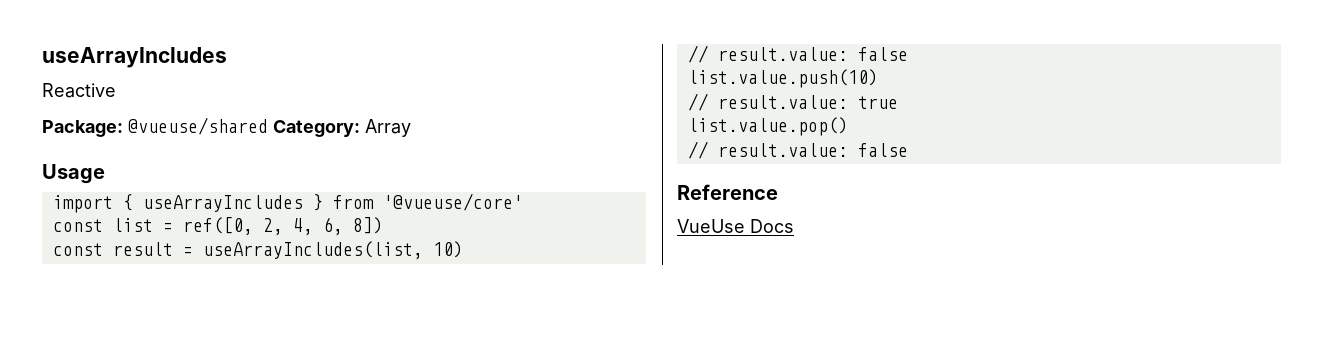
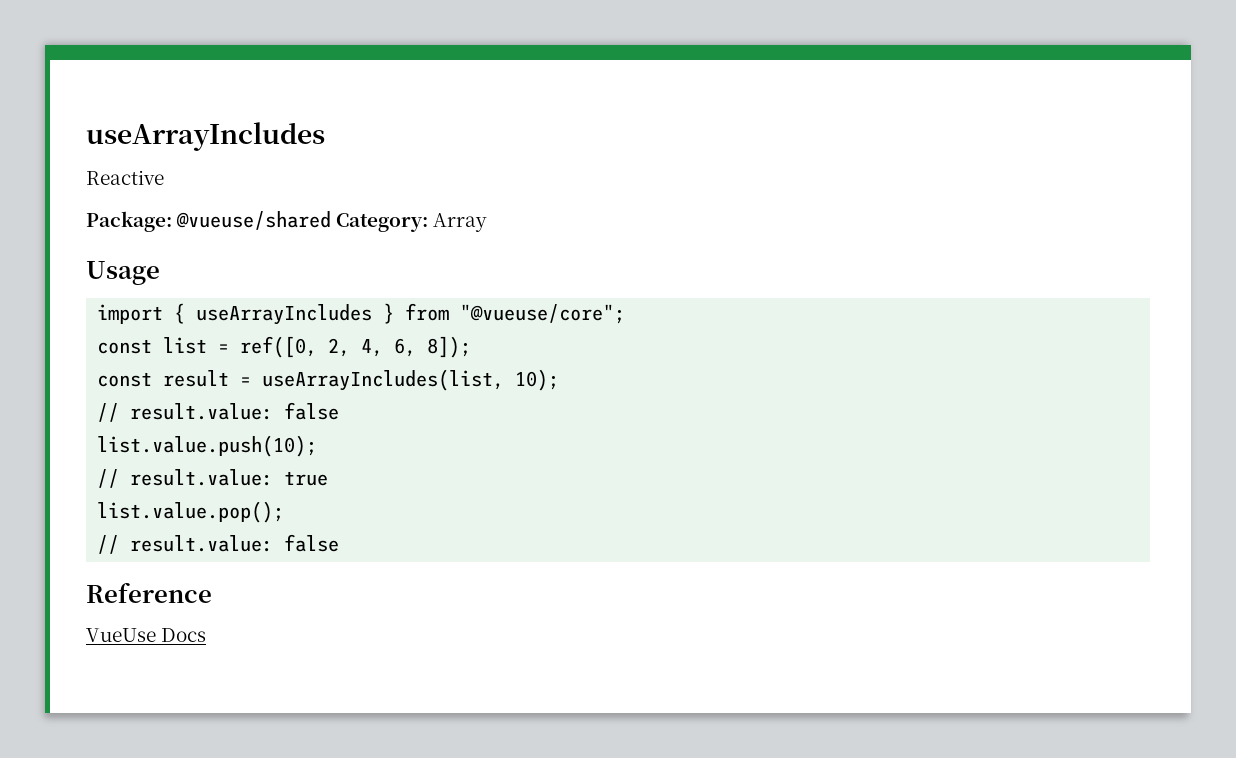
- import { useArrayIncludes } from '@vueuse/core'
+ import { useArrayIncludes } from "@vueuse/core";
- const list = ref([0, 2, 4, 6, 8])
+ const list = ref([0, 2, 4, 6, 8]);
- const result = useArrayIncludes(list, 10)
+ const result = useArrayIncludes(list, 10);
  // result.value: false
- list.value.push(10)
+ list.value.push(10);
- list.value.pop()
+ list.value.pop();

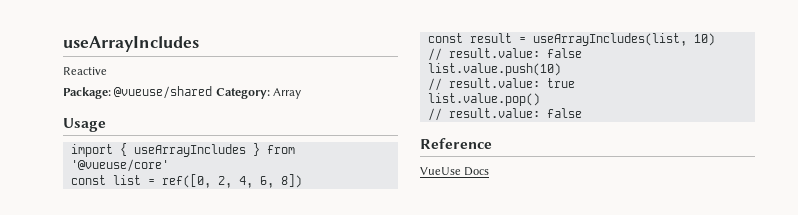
- import { useArrayIncludes } from "@vueuse/core";
+ import { useArrayIncludes } from '@vueuse/core'
- const list = ref([0, 2, 4, 6, 8]);
+ const list = ref([0, 2, 4, 6, 8])
- const result = useArrayIncludes(list, 10);
+ const result = useArrayIncludes(list, 10)
  // result.value: false
- list.value.push(10);
+ list.value.push(10)
- list.value.pop();
+ list.value.pop()

